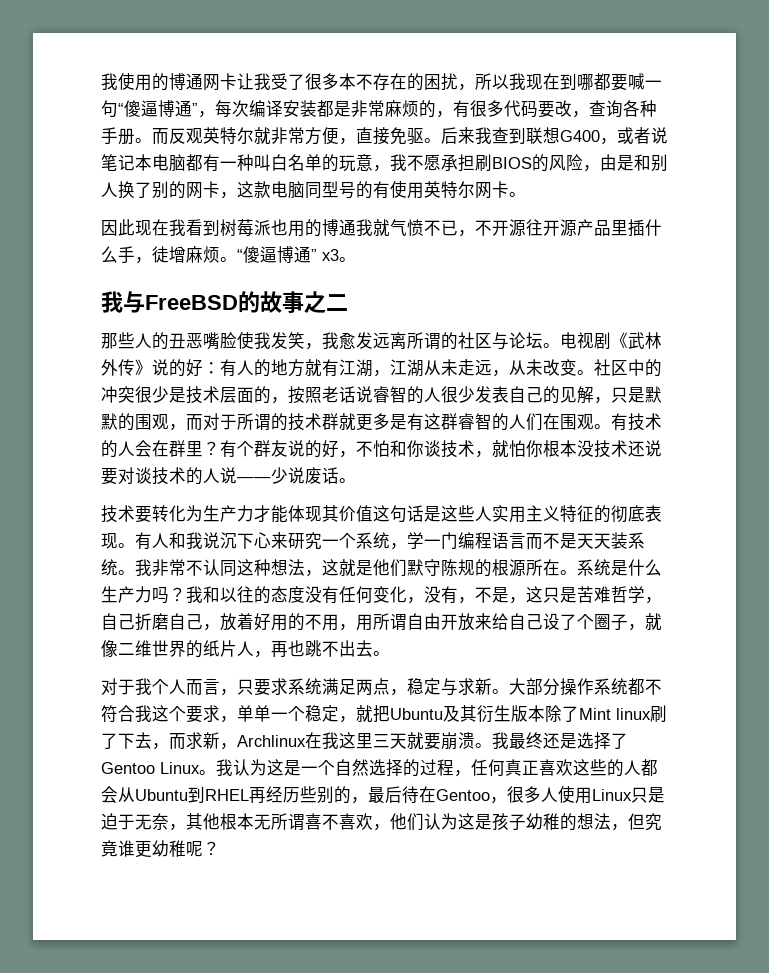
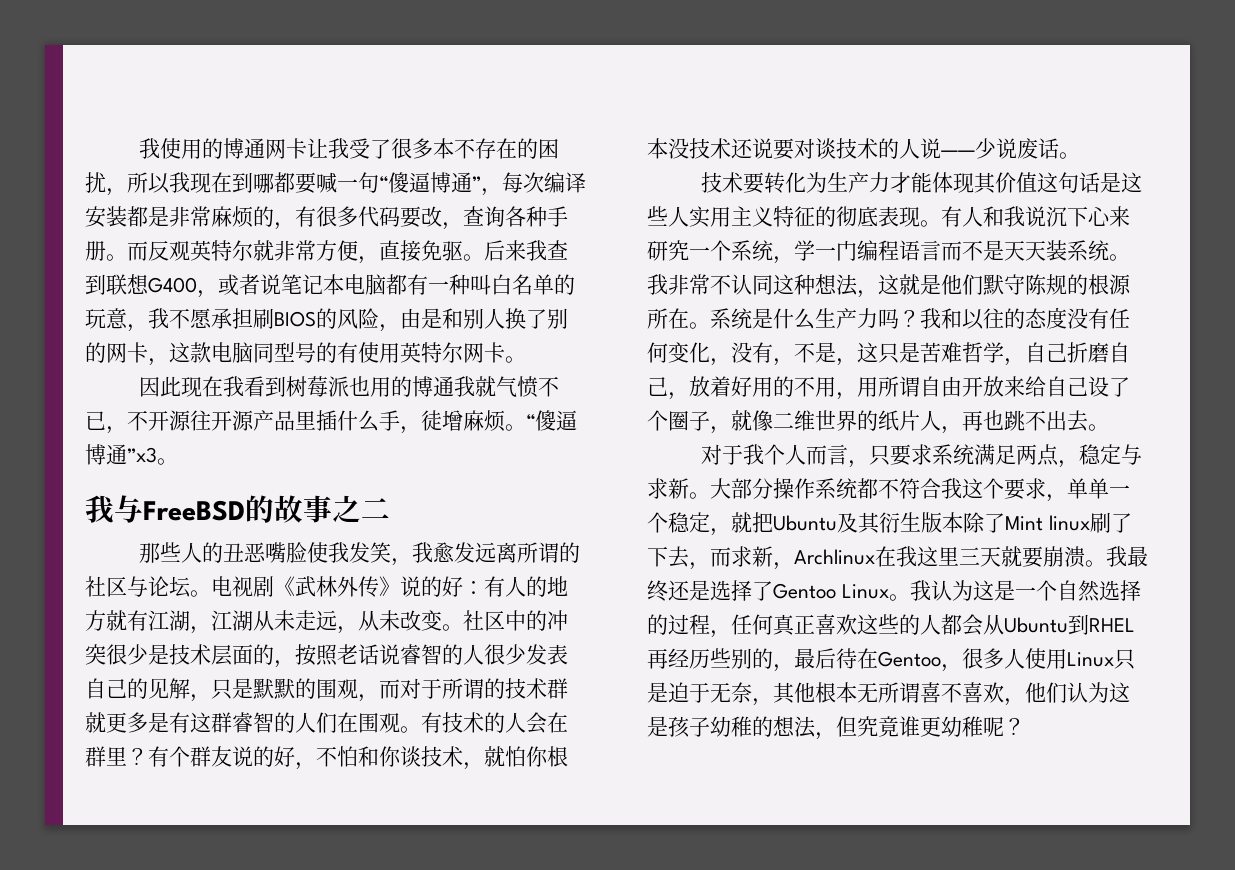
- “傻逼博通” x3。
+ “傻逼博通”x3。

